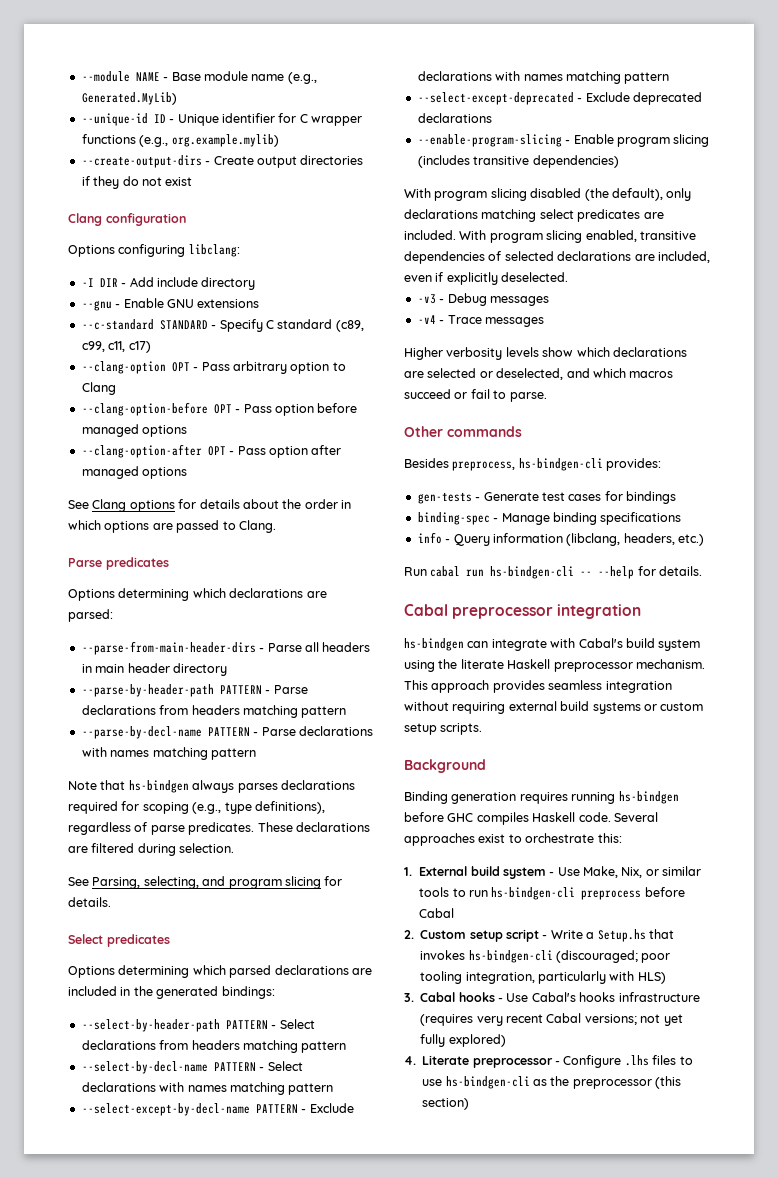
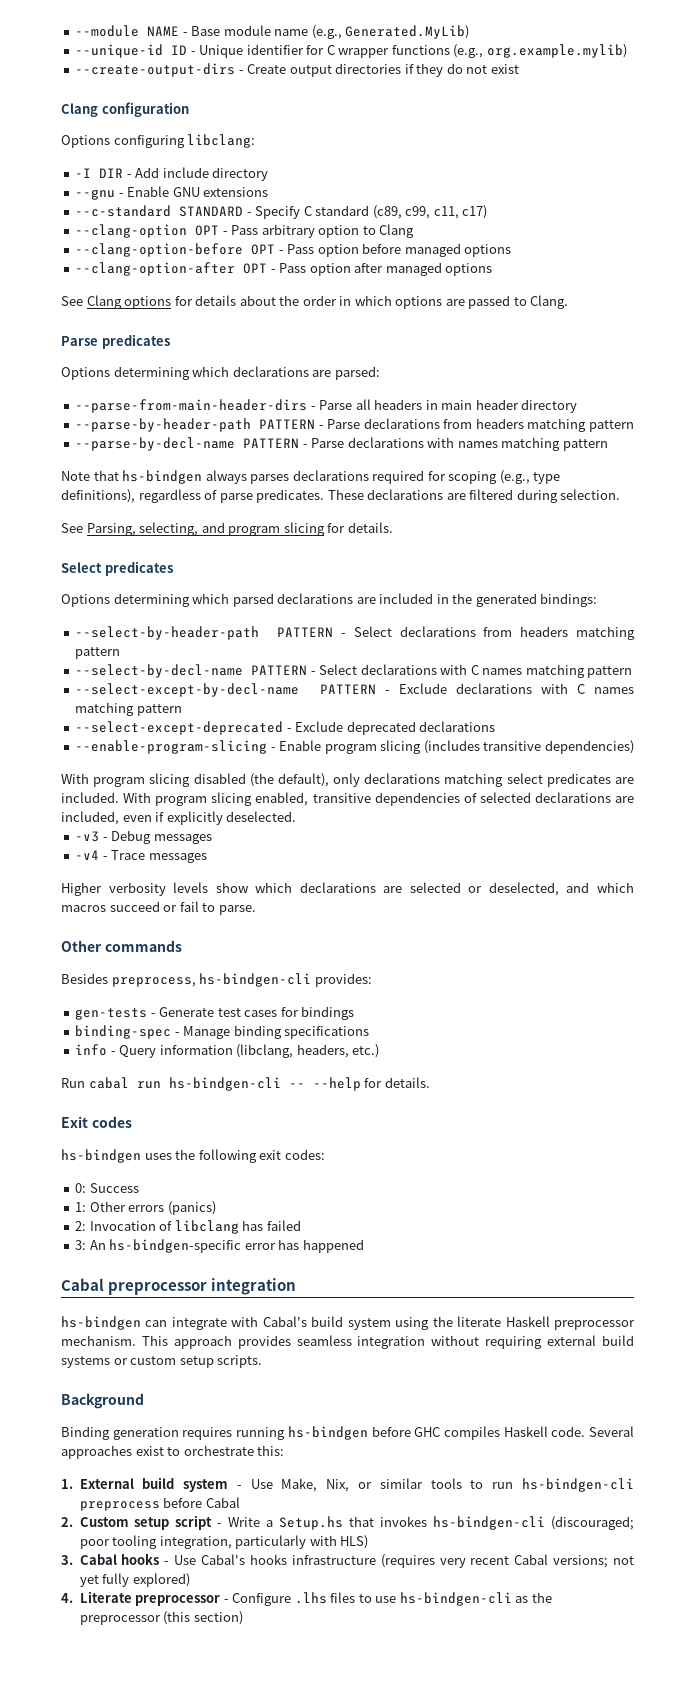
- --select-by-decl-name PATTERN - Select declarations with names matching pattern
+ --select-by-decl-name PATTERN - Select declarations with C names matching pattern
- --select-except-by-decl-name PATTERN - Exclude declarations with names matching pattern
+ --select-except-by-decl-name PATTERN - Exclude declarations with C names matching pattern
+ Exit codes
+ hs-bindgen uses the following exit codes:
+ 0: Success
+ 1: Other errors (panics)
+ 2: Invocation of libclang has failed
+ 3: An hs-bindgen-specific error has happened

